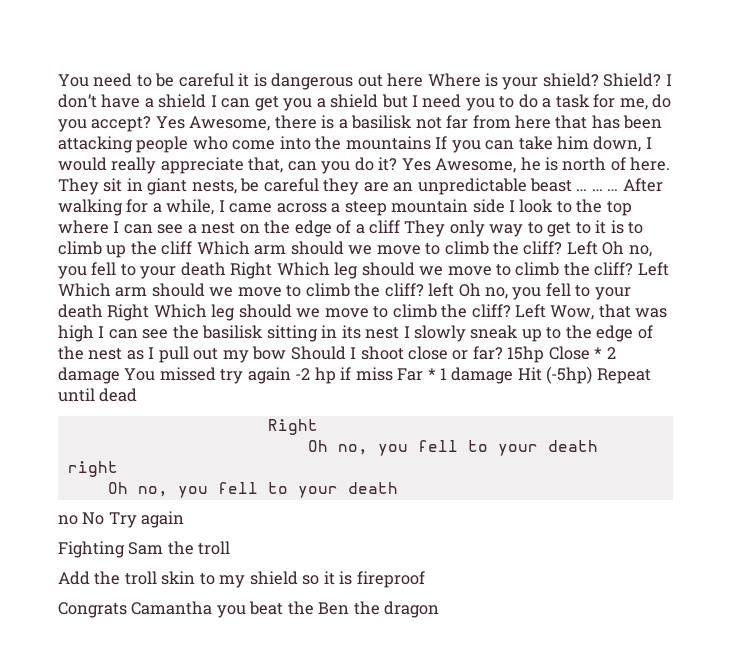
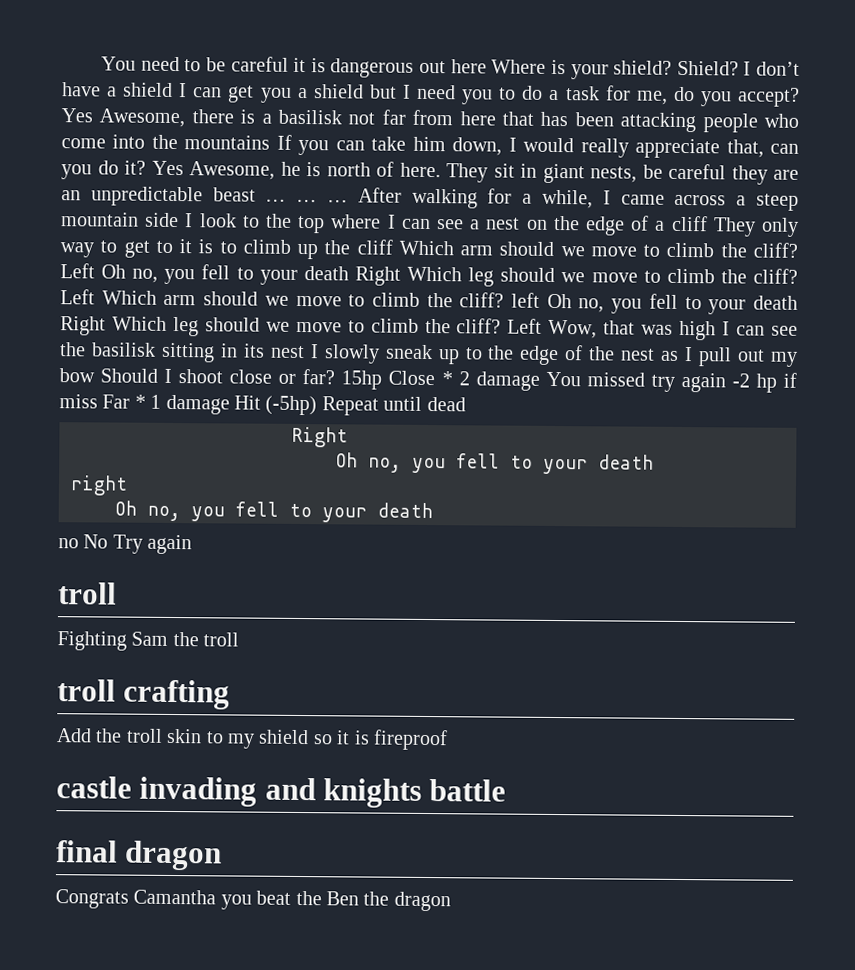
  no No Try again
+ troll
+ troll crafting
+ castle invading and knights battle
+ final dragon

